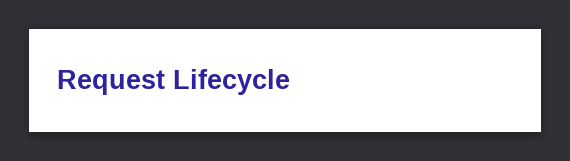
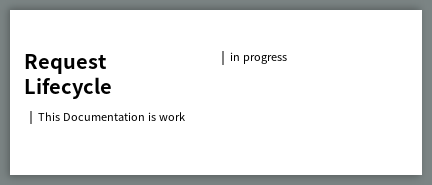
+ This Documentation is work in progress

